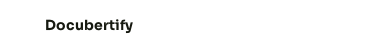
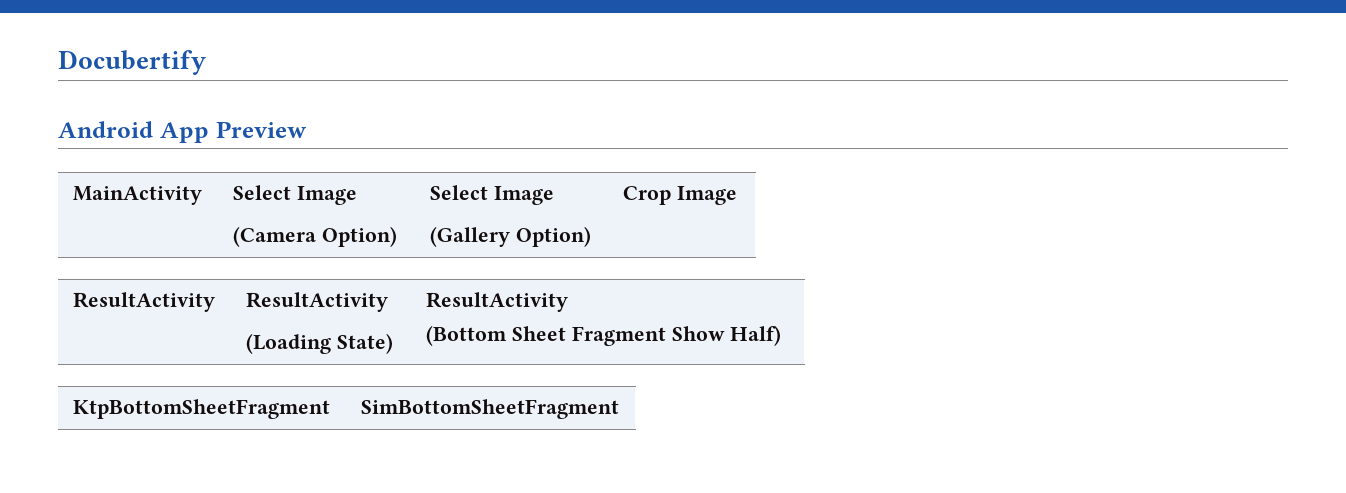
+ Android App Preview
+ MainActivity | Select Image
+ (Camera Option) | Select Image
+ (Gallery Option) | Crop Image
+ ResultActivity | ResultActivity
+ (Loading State) | ResultActivity
+ (Bottom Sheet Fragment Show Half)
+ KtpBottomSheetFragment | SimBottomSheetFragment

